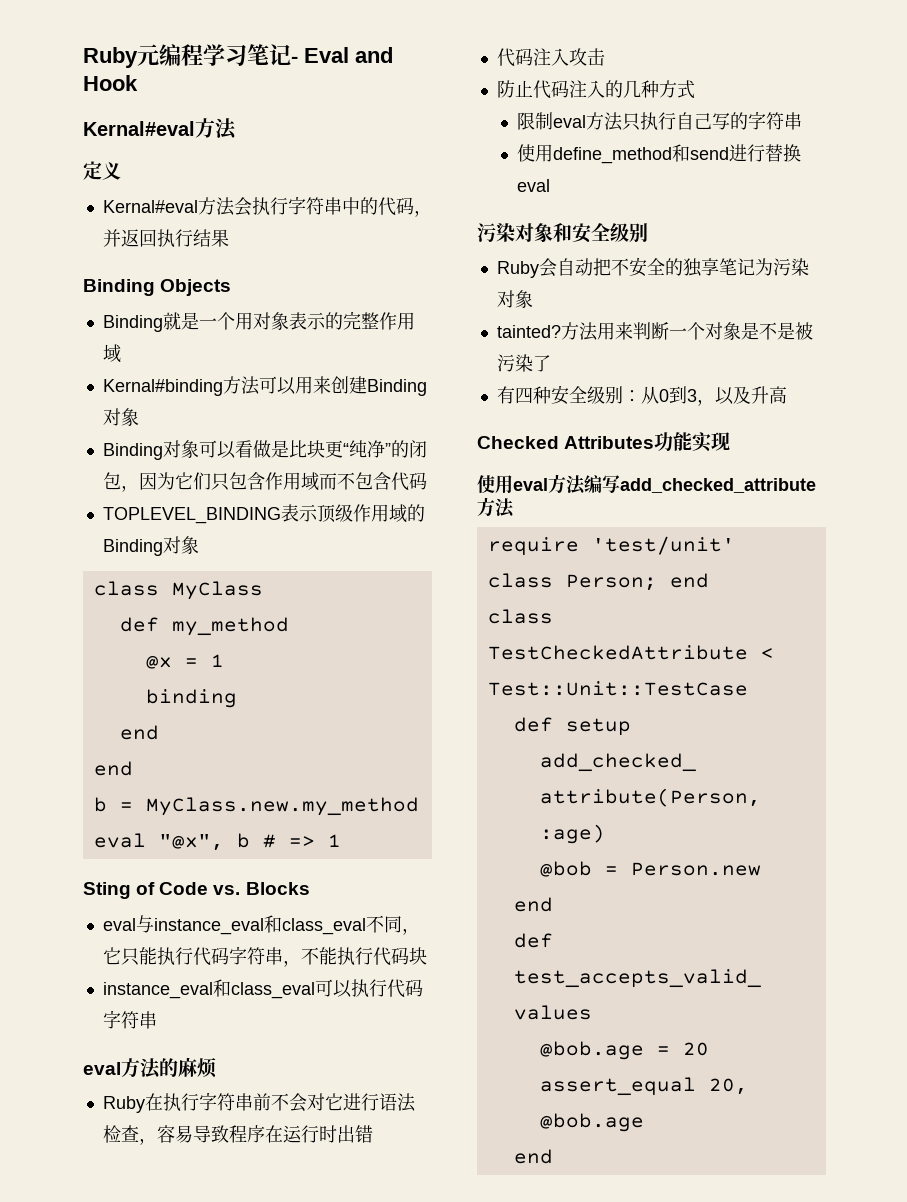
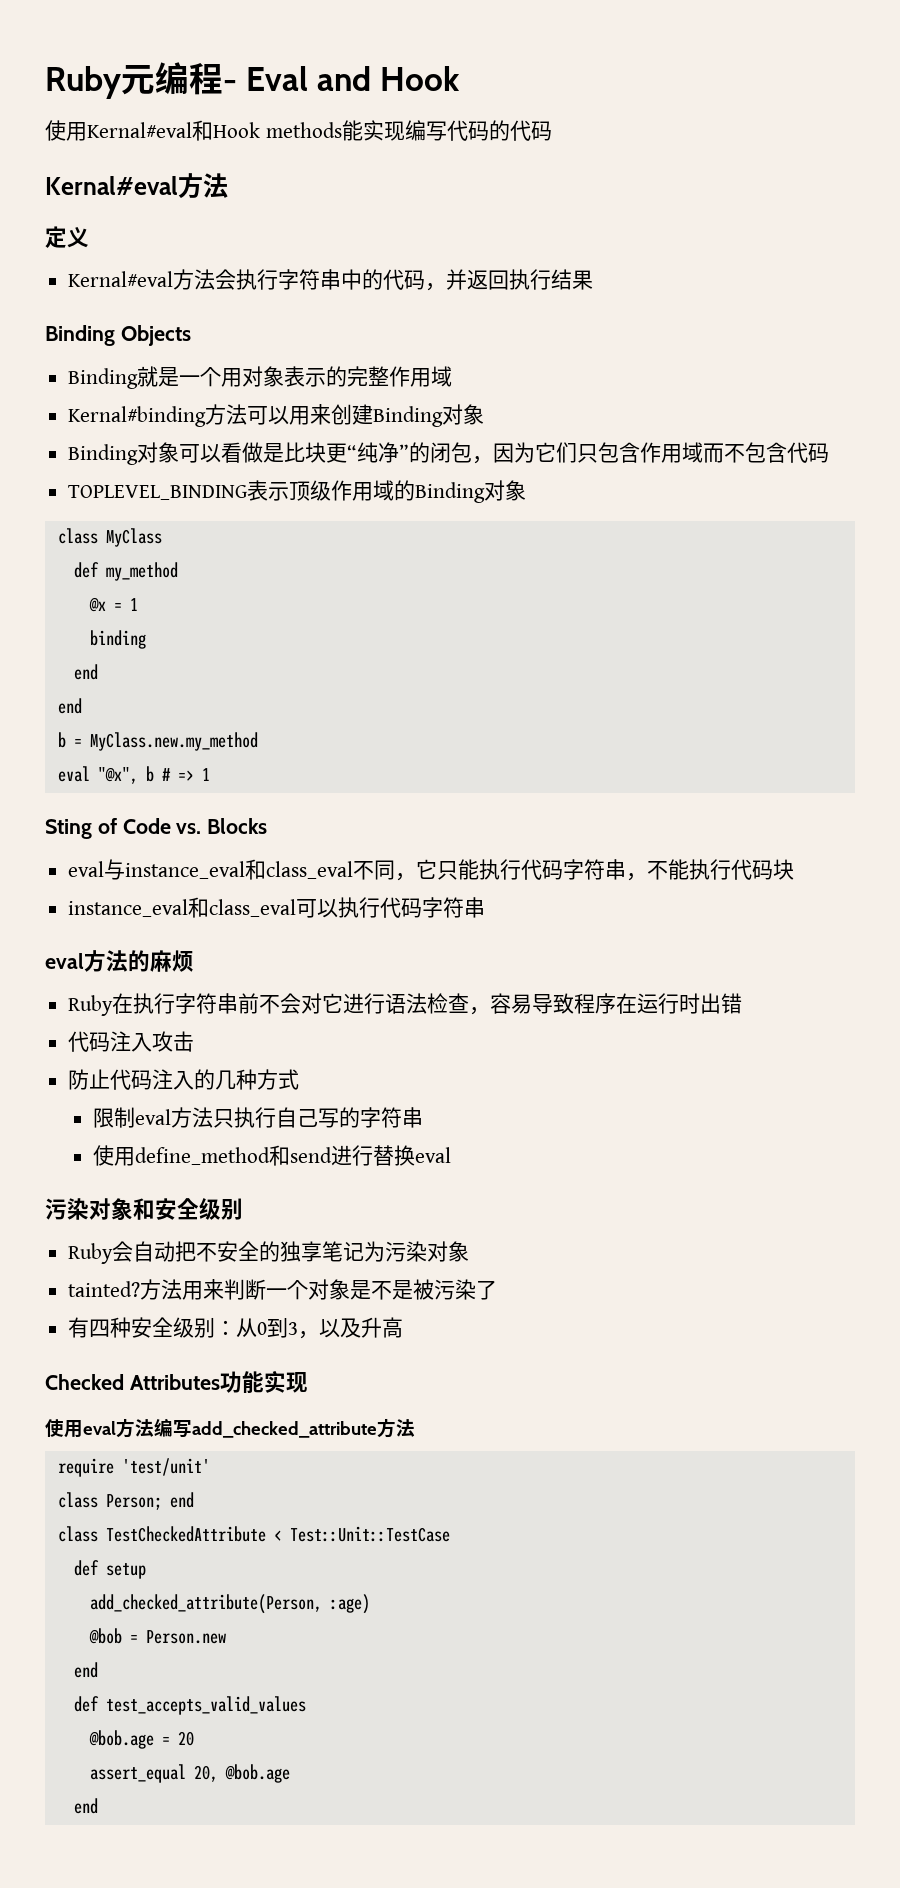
- Ruby元编程学习笔记- Eval and Hook
+ Ruby元编程- Eval and Hook
+ 使用Kernal#eval和Hook methods能实现编写代码的代码

